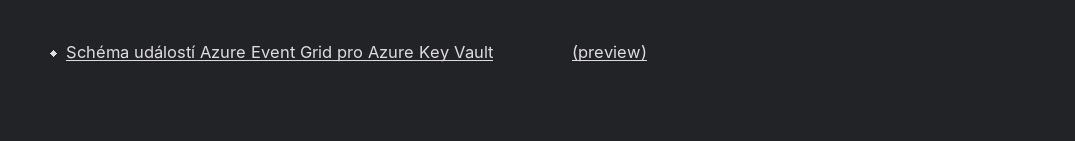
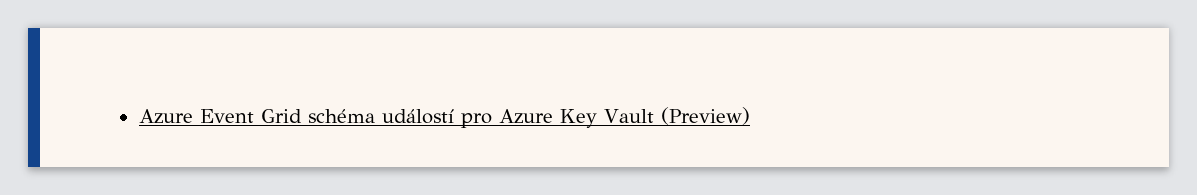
- Schéma událostí Azure Event Grid pro Azure Key Vault (preview)
+ Azure Event Grid schéma událostí pro Azure Key Vault (Preview)

